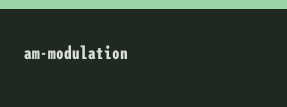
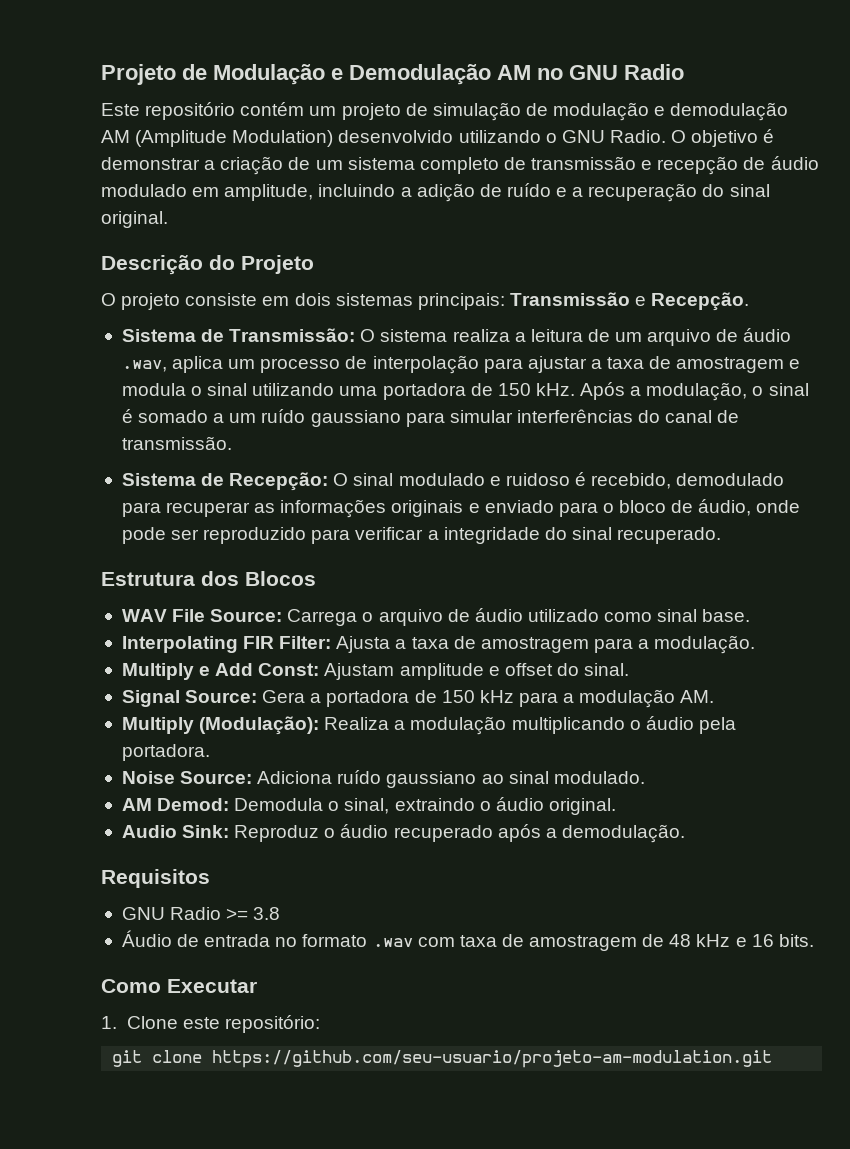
- am-modulation
+ Projeto de Modulação e Demodulação AM no GNU Radio
+ Este repositório contém um projeto de simulação de modulação e demodulação AM (Amplitude Modulation) desenvolvido utilizando o GNU Radio. O objetivo é demonstrar a criação de um sistema completo de transmissão e recepção de áudio modulado em amplitude, incluindo a adição de ruído e a recuperação do sinal original.
+ Descrição do Projeto
+ O projeto consiste em dois sistemas principais: Transmissão e Recepção.
+ Sistema de Transmissão: O sistema realiza a leitura de um arquivo de áudio .wav, aplica um processo de interpolação para ajustar a taxa de amostragem e modula o sinal utilizando uma portadora de 150 kHz. Após a modulação, o sinal é somado a um ruído gaussiano para simular interferências do canal de transmissão.
+ Sistema de Recepção: O sinal modulado e ruidoso é recebido, demodulado para recuperar as informações originais e enviado para o bloco de áudio, onde pode ser reproduzido para verificar a integridade do sinal recuperado.
+ Estrutura dos Blocos
+ WAV File Source: Carrega o arquivo de áudio utilizado como sinal base.
+ Interpolating FIR Filter: Ajusta a taxa de amostragem para a modulação.
+ Multiply e Add Const: Ajustam amplitude e offset do sinal.
+ Signal Source: Gera a portadora de 150 kHz para a modulação AM.
+ Multiply (Modulação): Realiza a modulação multiplicando o áudio pela portadora.
+ Noise Source: Adiciona ruído gaussiano ao sinal modulado.
+ AM Demod: Demodula o sinal, extraindo o áudio original.
+ Audio Sink: Reproduz o áudio recuperado após a demodulação.
+ Requisitos
+ GNU Radio >= 3.8
+ Áudio de entrada no formato .wav com taxa de amostragem de 48 kHz e 16 bits.
+ Como Executar
+ 1. Clone este repositório:
+ git clone https://github.com/seu-usuario/projeto-am-modulation.git

